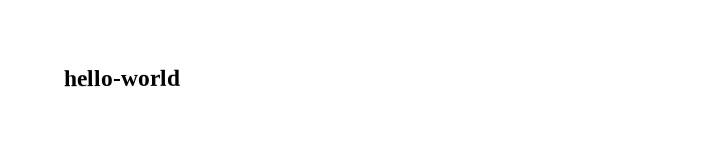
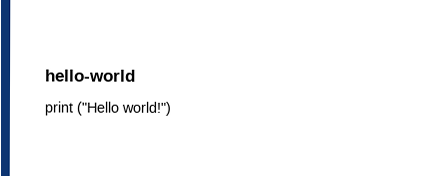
+ print ("Hello world!")

